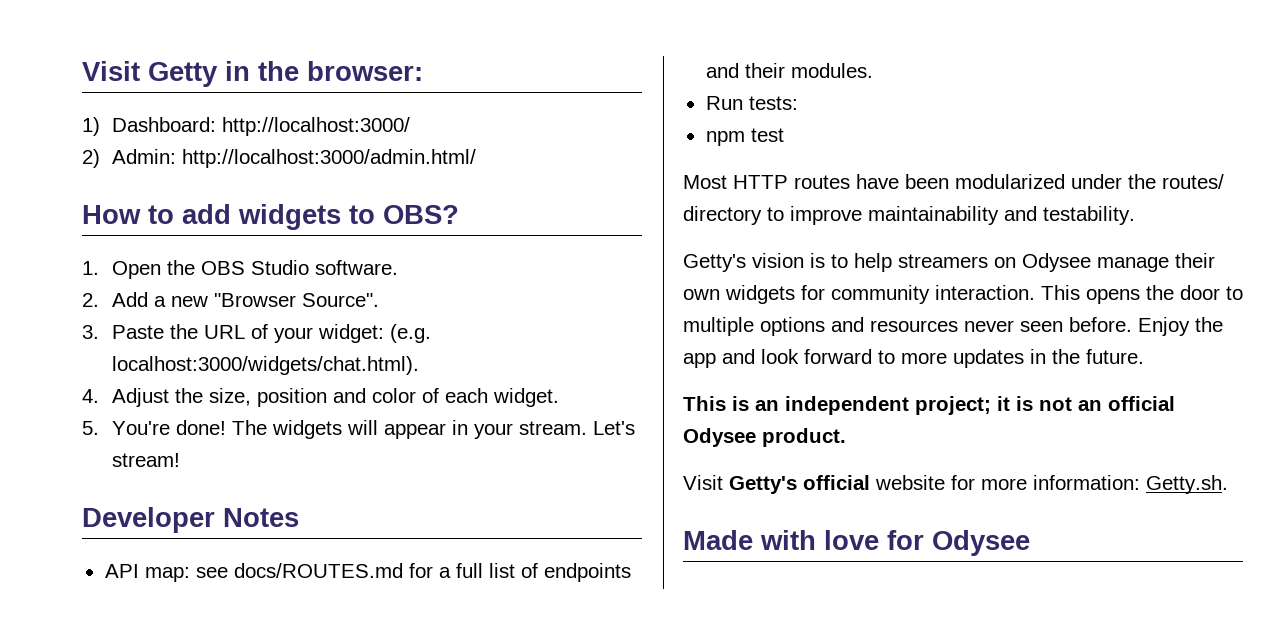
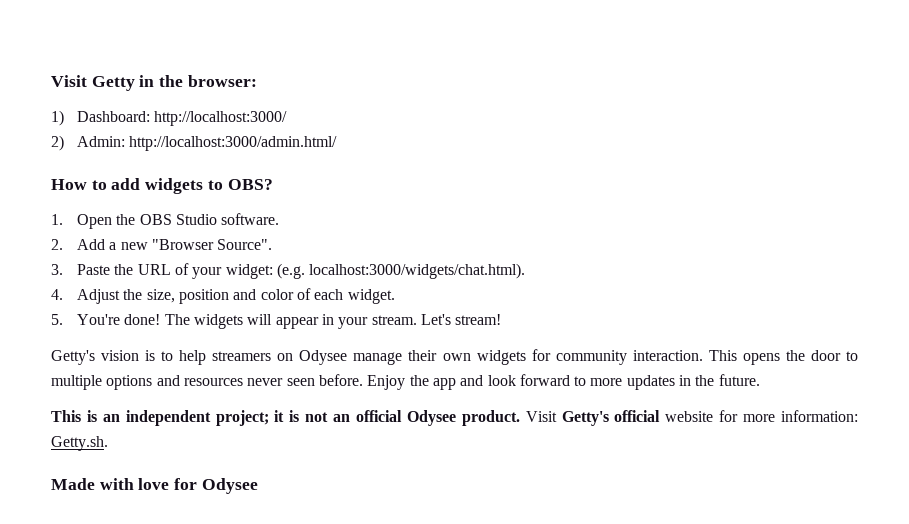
- Developer Notes
- API map: see docs/ROUTES.md for a full list of endpoints and their modules.
- Run tests:
- npm test
- Most HTTP routes have been modularized under the routes/ directory to improve maintainability and testability.
- This is an independent project; it is not an official Odysee product.
- Visit Getty's official website for more information: Getty.sh.
+ This is an independent project; it is not an official Odysee product. Visit Getty's official website for more information: Getty.sh.

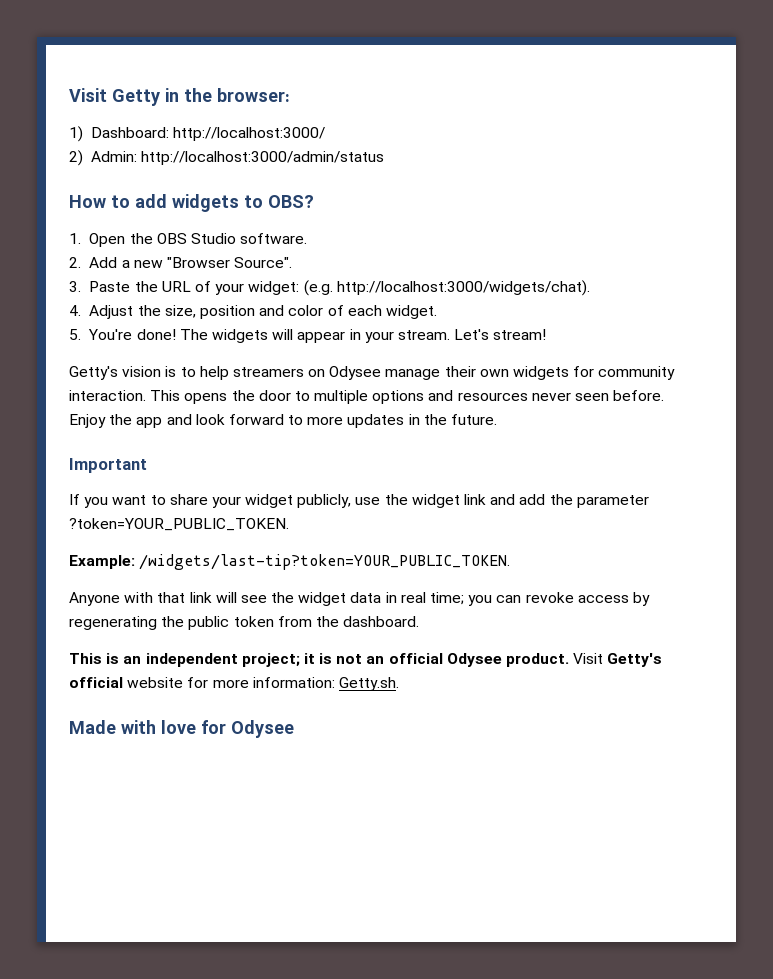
- 2) Admin: http://localhost:3000/admin.html/
+ 2) Admin: http://localhost:3000/admin/status
- 3. Paste the URL of your widget: (e.g. localhost:3000/widgets/chat.html).
+ 3. Paste the URL of your widget: (e.g. http://localhost:3000/widgets/chat).
+ Important
+ If you want to share your widget publicly, use the widget link and add the parameter ?token=YOUR_PUBLIC_TOKEN.
+ Example: /widgets/last-tip?token=YOUR_PUBLIC_TOKEN.
+ Anyone with that link will see the widget data in real time; you can revoke access by regenerating the public token from the dashboard.

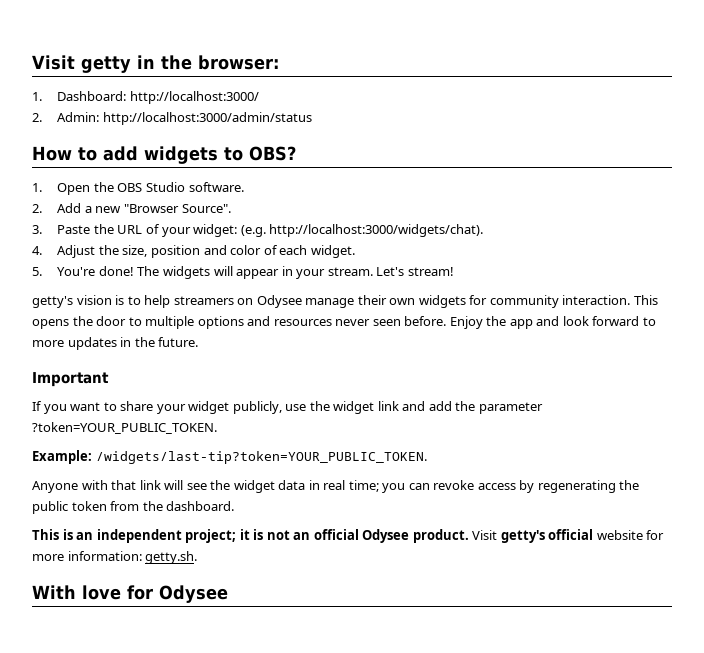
- Visit Getty in the browser:
+ Visit getty in the browser:
- 1) Dashboard: http://localhost:3000/
+ 1. Dashboard: http://localhost:3000/
- 2) Admin: http://localhost:3000/admin/status
+ 2. Admin: http://localhost:3000/admin/status
- Getty's vision is to help streamers on Odysee manage their own widgets for community interaction.
+ getty's vision is to help streamers on Odysee manage their own widgets for community interaction.
- Visit Getty's official website for more information: Getty.sh.
- Made with love for Odysee
+ Visit getty's official website for more information: getty.sh.
+ With love for Odysee

